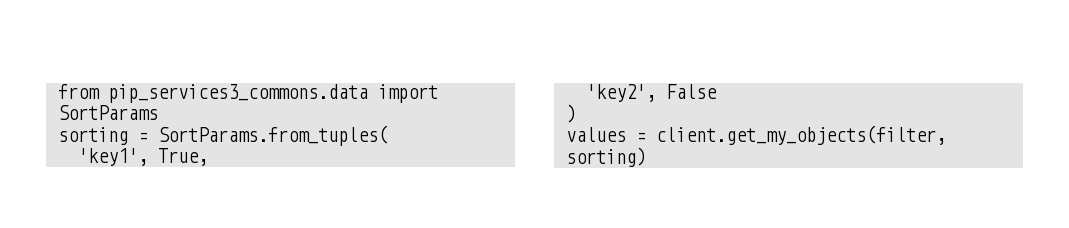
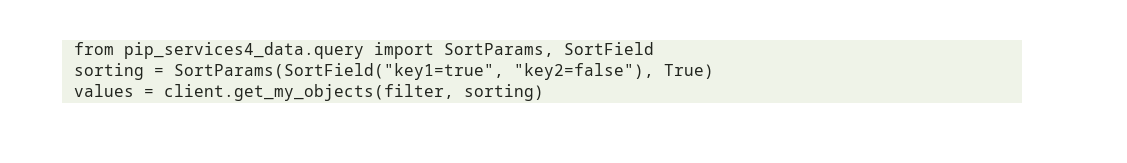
- from pip_services3_commons.data import SortParams
- sorting = SortParams.from_tuples(
- 'key1', True,
- 'key2', False
- )
+ from pip_services4_data.query import SortParams, SortField
+ sorting = SortParams(SortField("key1=true", "key2=false"), True)

